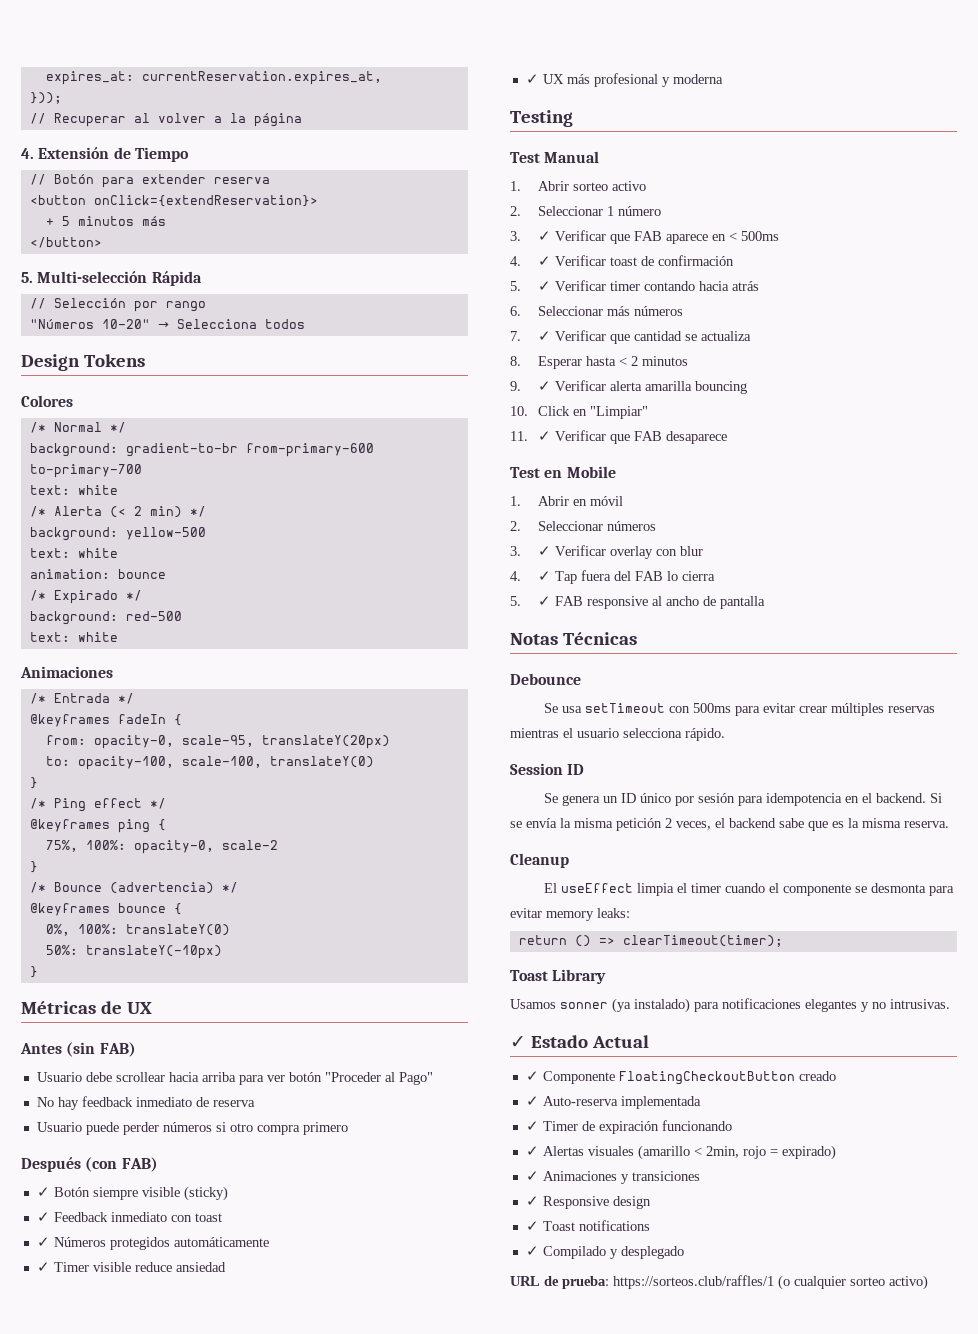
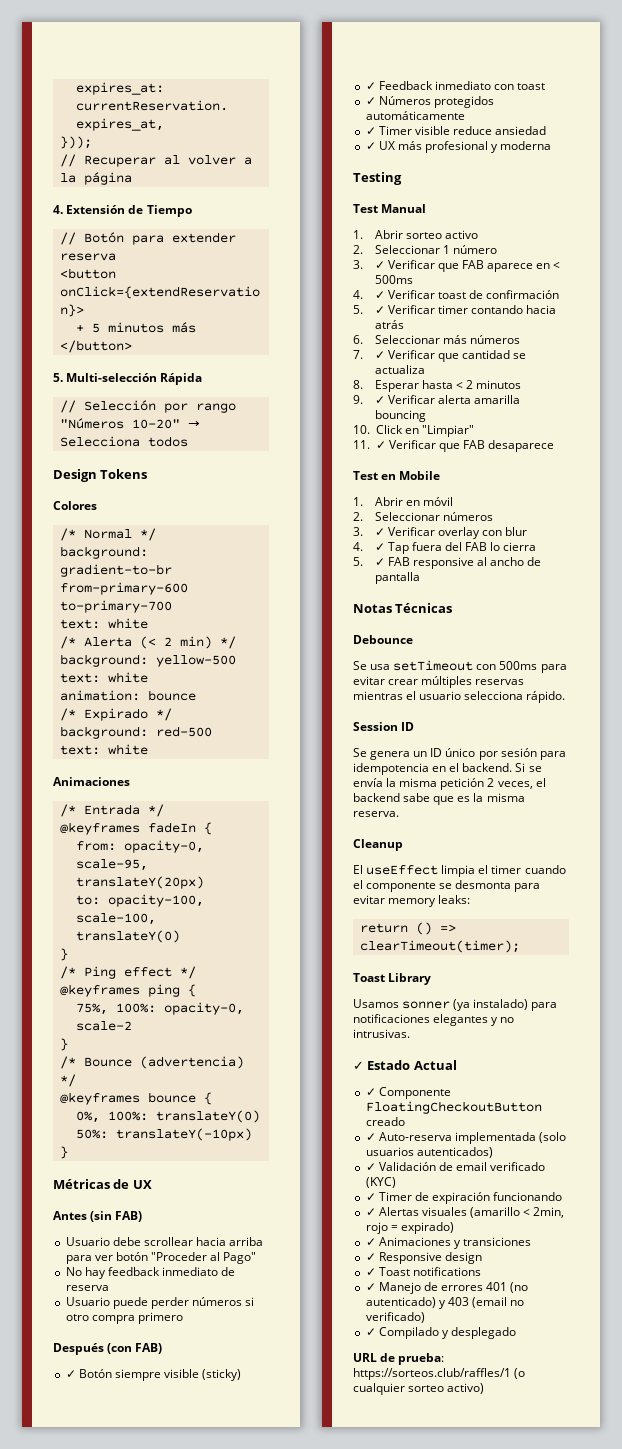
- ✓ Auto-reserva implementada
+ ✓ Auto-reserva implementada (solo usuarios autenticados)
+ ✓ Validación de email verificado (KYC)
+ ✓ Manejo de errores 401 (no autenticado) y 403 (email no verificado)

